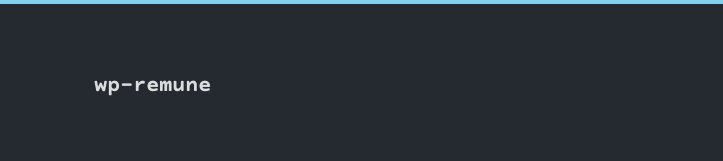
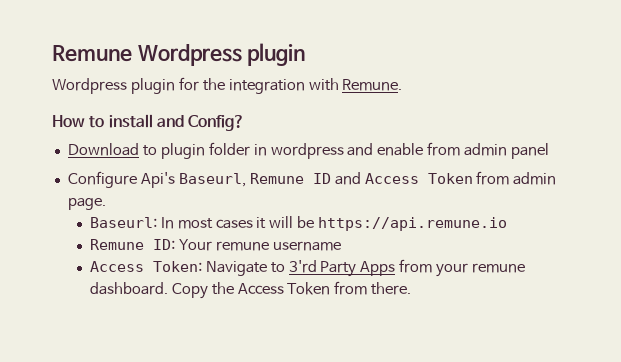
- wp-remune
+ Remune Wordpress plugin
+ Wordpress plugin for the integration with Remune.
+ How to install and Config?
+ Download to plugin folder in wordpress and enable from admin panel
+ Configure Api's Baseurl, Remune ID and Access Token from admin page.
+ Baseurl: In most cases it will be https://api.remune.io
+ Remune ID: Your remune username
+ Access Token: Navigate to 3'rd Party Apps from your remune dashboard. Copy the Access Token from there.

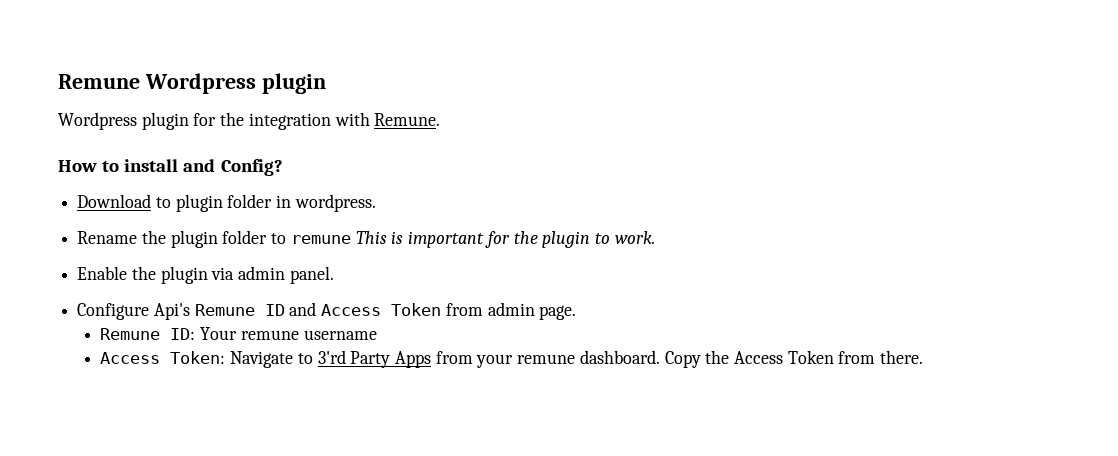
- Download to plugin folder in wordpress and enable from admin panel
+ Download to plugin folder in wordpress.
+ Rename the plugin folder to remune This is important for the plugin to work.
+ Enable the plugin via admin panel.
- Configure Api's Baseurl, Remune ID and Access Token from admin page.
+ Configure Api's Remune ID and Access Token from admin page.
- Baseurl: In most cases it will be https://api.remune.io

